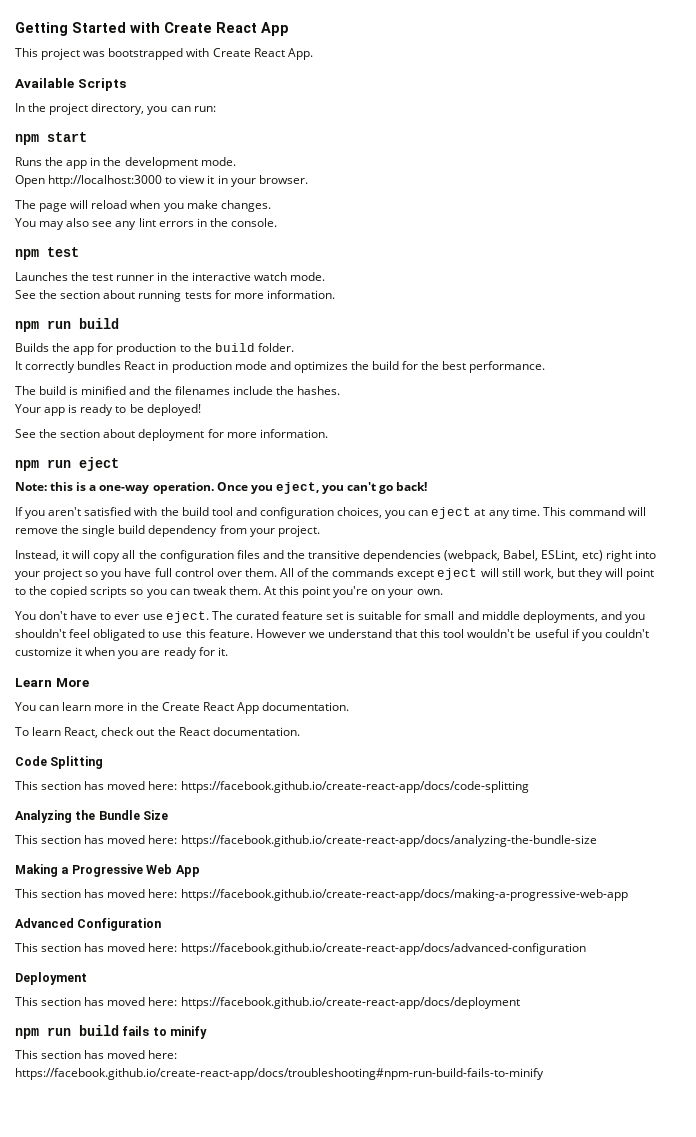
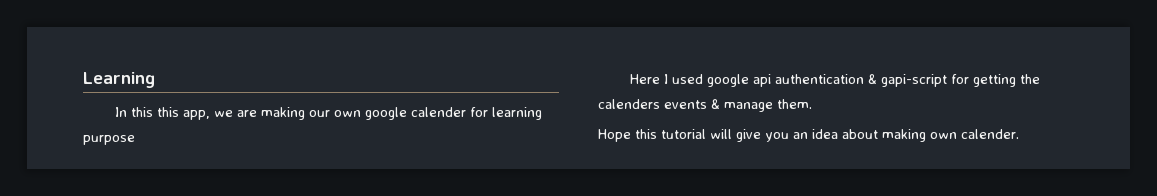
- Getting Started with Create React App
- This project was bootstrapped with Create React App.
- Available Scripts
- In the project directory, you can run:
- npm start
- Runs the app in the development mode.
- Open http://localhost:3000 to view it in your browser.
- The page will reload when you make changes.
- You may also see any lint errors in the console.
- npm test
- Launches the test runner in the interactive watch mode.
- See the section about running tests for more information.
- npm run build
- Builds the app for production to the build folder.
- It correctly bundles React in production mode and optimizes the build for the best performance.
- The build is minified and the filenames include the hashes.
- Your app is ready to be deployed!
- See the section about deployment for more information.
- npm run eject
- Note: this is a one-way operation. Once you eject, you can't go back!
- If you aren't satisfied with the build tool and configuration choices, you can eject at any time. This command will remove the single build dependency from your project.
- Instead, it will copy all the configuration files and the transitive dependencies (webpack, Babel, ESLint, etc) right into your project so you have full control over them. All of the commands except eject will still work, but they will point to the copied scripts so you can tweak them. At this point you're on your own.
- You don't have to ever use eject. The curated feature set is suitable for small and middle deployments, and you shouldn't feel obligated to use this feature. However we understand that this tool wouldn't be useful if you couldn't customize it when you are ready for it.
- Learn More
- You can learn more in the Create React App documentation.
- To learn React, check out the React documentation.
- Code Splitting
- This section has moved here: https://facebook.github.io/create-react-app/docs/code-splitting
- Analyzing the Bundle Size
- This section has moved here: https://facebook.github.io/create-react-app/docs/analyzing-the-bundle-size
- Making a Progressive Web App
- This section has moved here: https://facebook.github.io/create-react-app/docs/making-a-progressive-web-app
- Advanced Configuration
- This section has moved here: https://facebook.github.io/create-react-app/docs/advanced-configuration
- Deployment
- This section has moved here: https://facebook.github.io/create-react-app/docs/deployment
- npm run build fails to minify
- This section has moved here: https://facebook.github.io/create-react-app/docs/troubleshooting#npm-run-build-fails-to-minify
+ Learning
+ In this this app, we are making our own google calender for learning purpose
+ Here I used google api authentication & gapi-script for getting the calenders events & manage them.
+ Hope this tutorial will give you an idea about making own calender.

